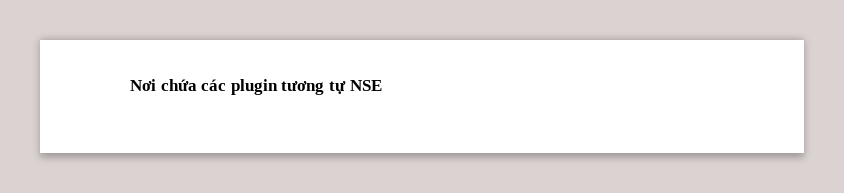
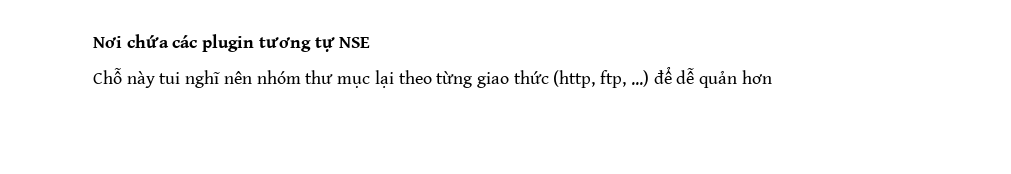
+ Chỗ này tui nghĩ nên nhóm thư mục lại theo từng giao thức (http, ftp, ...) để dễ quản hơn

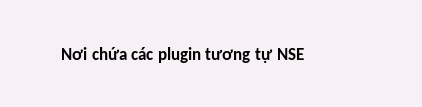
- Chỗ này tui nghĩ nên nhóm thư mục lại theo từng giao thức (http, ftp, ...) để dễ quản hơn

